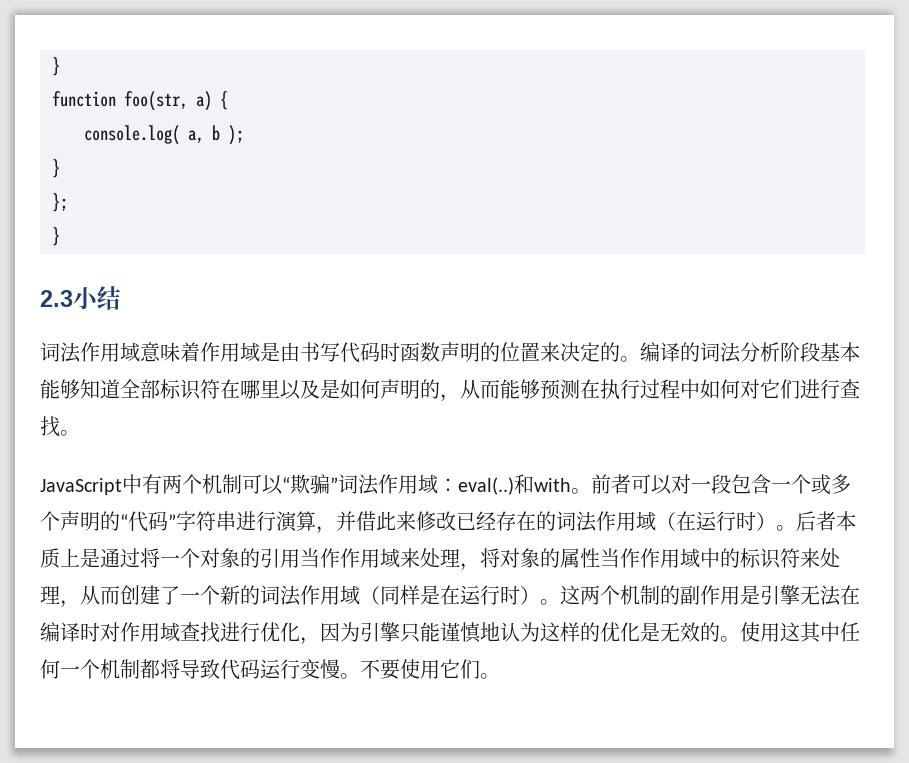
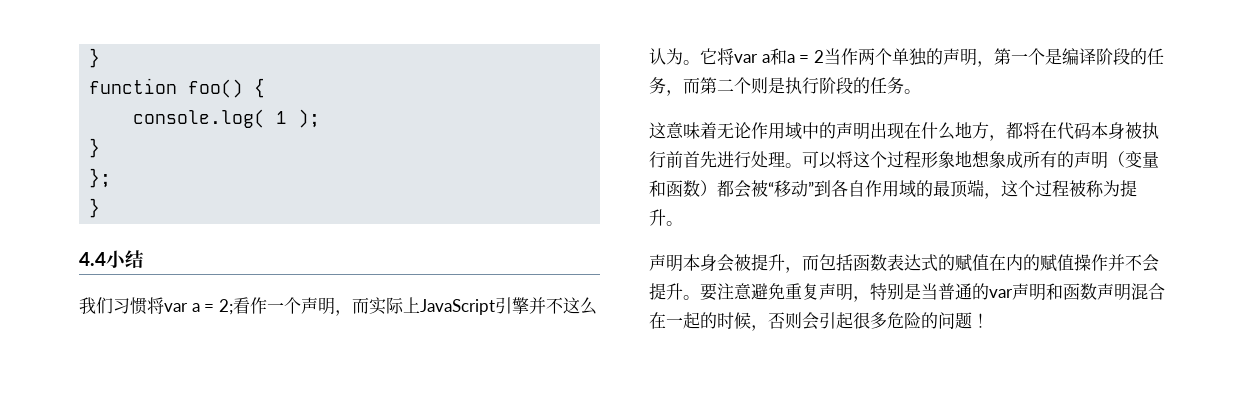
- function foo(str, a) {
+ function foo() {
- console.log( a, b );
+ console.log( 1 );
- 2.3小结
+ 4.4小结
- 词法作用域意味着作用域是由书写代码时函数声明的位置来决定的。编译的词法分析阶段基本能够知道全部标识符在哪里以及是如何声明的，从而能够预测在执行过程中如何对它们进行查找。
- JavaScript中有两个机制可以“欺骗”词法作用域：eval(..)和with。前者可以对一段包含一个或多个声明的“代码”字符串进行演算，并借此来修改已经存在的词法作用域（在运行时）。后者本质上是通过将一个对象的引用当作作用域来处理，将对象的属性当作作用域中的标识符来处理，从而创建了一个新的词法作用域（同样是在运行时）。这两个机制的副作用是引擎无法在编译时对作用域查找进行优化，因为引擎只能谨慎地认为这样的优化是无效的。使用这其中任何一个机制都将导致代码运行变慢。不要使用它们。
+ 我们习惯将var a = 2;看作一个声明，而实际上JavaScript引擎并不这么认为。它将var a和a = 2当作两个单独的声明，第一个是编译阶段的任务，而第二个则是执行阶段的任务。
+ 这意味着无论作用域中的声明出现在什么地方，都将在代码本身被执行前首先进行处理。可以将这个过程形象地想象成所有的声明（变量和函数）都会被“移动”到各自作用域的最顶端，这个过程被称为提升。
+ 声明本身会被提升，而包括函数表达式的赋值在内的赋值操作并不会提升。要注意避免重复声明，特别是当普通的var声明和函数声明混合在一起的时候，否则会引起很多危险的问题！

